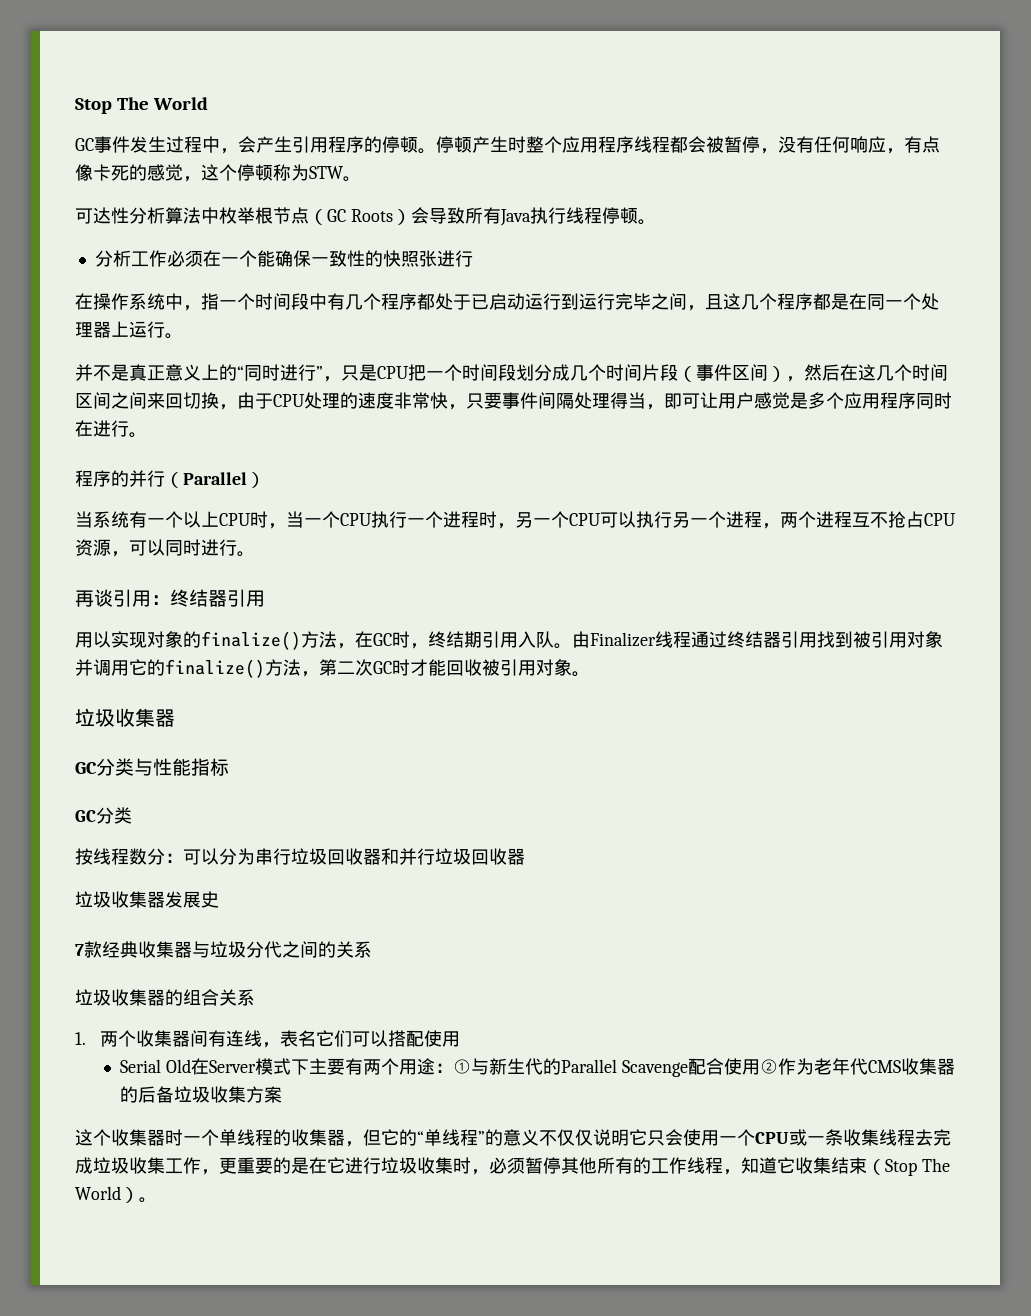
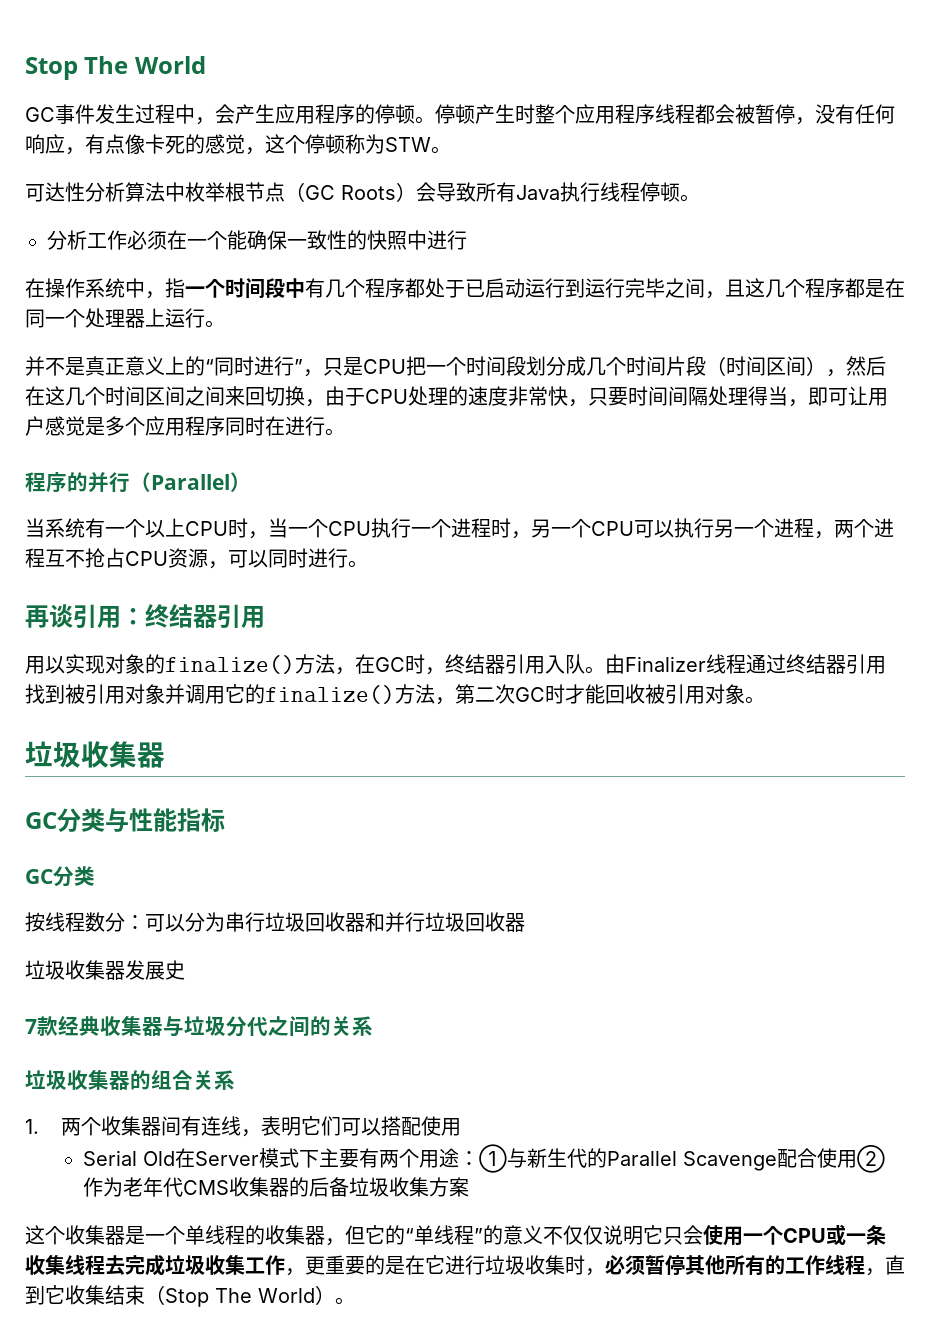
- GC事件发生过程中，会产生引用程序的停顿。
+ GC事件发生过程中，会产生应用程序的停顿。
- 分析工作必须在一个能确保一致性的快照张进行
+ 分析工作必须在一个能确保一致性的快照中进行
- 并不是真正意义上的“同时进行”，只是CPU把一个时间段划分成几个时间片段（事件区间），然后在这几个时间区间之间来回切换，由于CPU处理的速度非常快，只要事件间隔处理得当，即可让用户感觉是多个应用程序同时在进行。
+ 并不是真正意义上的“同时进行”，只是CPU把一个时间段划分成几个时间片段（时间区间），然后在这几个时间区间之间来回切换，由于CPU处理的速度非常快，只要时间间隔处理得当，即可让用户感觉是多个应用程序同时在进行。
- 用以实现对象的finalize()方法，在GC时，终结期引用入队。
+ 用以实现对象的finalize()方法，在GC时，终结器引用入队。
- 1.两个收集器间有连线，表名它们可以搭配使用
+ 1.两个收集器间有连线，表明它们可以搭配使用
- 这个收集器时一个单线程的收集器，但它的“单线程”的意义不仅仅说明它只会使用一个CPU或一条收集线程去完成垃圾收集工作，更重要的是在它进行垃圾收集时，必须暂停其他所有的工作线程，知道它收集结束（Stop The World）。
+ 这个收集器是一个单线程的收集器，但它的“单线程”的意义不仅仅说明它只会使用一个CPU或一条收集线程去完成垃圾收集工作，更重要的是在它进行垃圾收集时，必须暂停其他所有的工作线程，直到它收集结束（Stop The World）。

